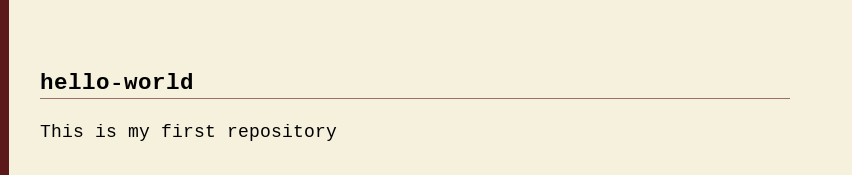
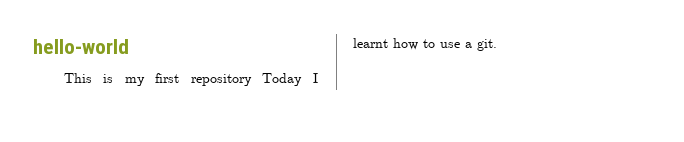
- This is my first repository
+ This is my first repository Today I learnt how to use a git.

